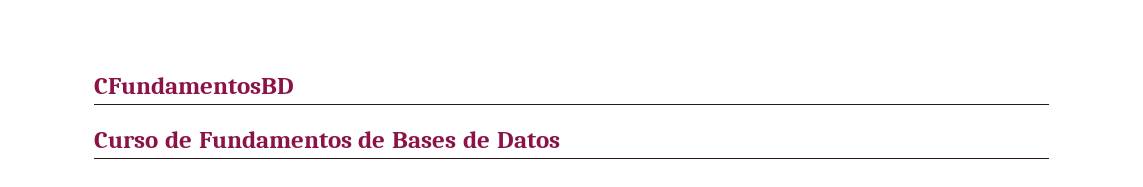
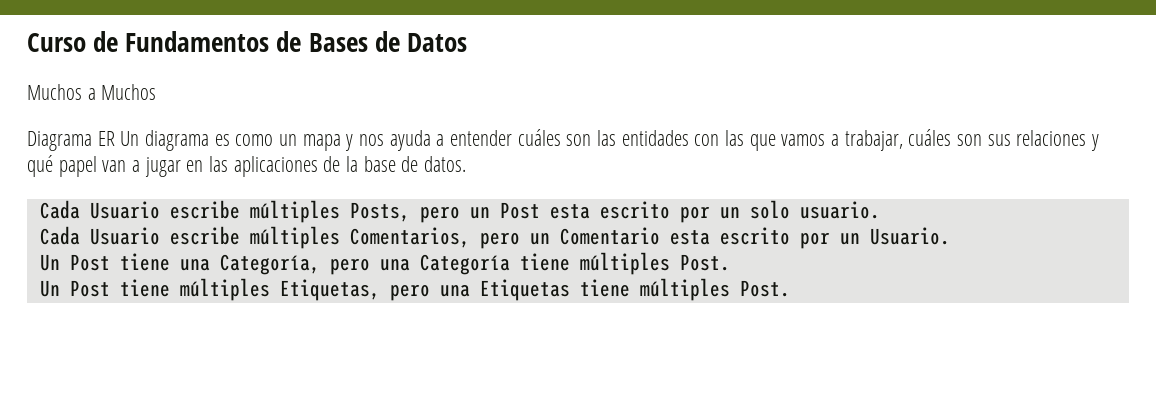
- CFundamentosBD
+ Muchos a Muchos
+ Diagrama ER Un diagrama es como un mapa y nos ayuda a entender cuáles son las entidades con las que vamos a trabajar, cuáles son sus relaciones y qué papel van a jugar en las aplicaciones de la base de datos.
+ Cada Usuario escribe múltiples Posts, pero un Post esta escrito por un solo usuario.
+ Cada Usuario escribe múltiples Comentarios, pero un Comentario esta escrito por un Usuario.
+ Un Post tiene una Categoría, pero una Categoría tiene múltiples Post.
+ Un Post tiene múltiples Etiquetas, pero una Etiquetas tiene múltiples Post.

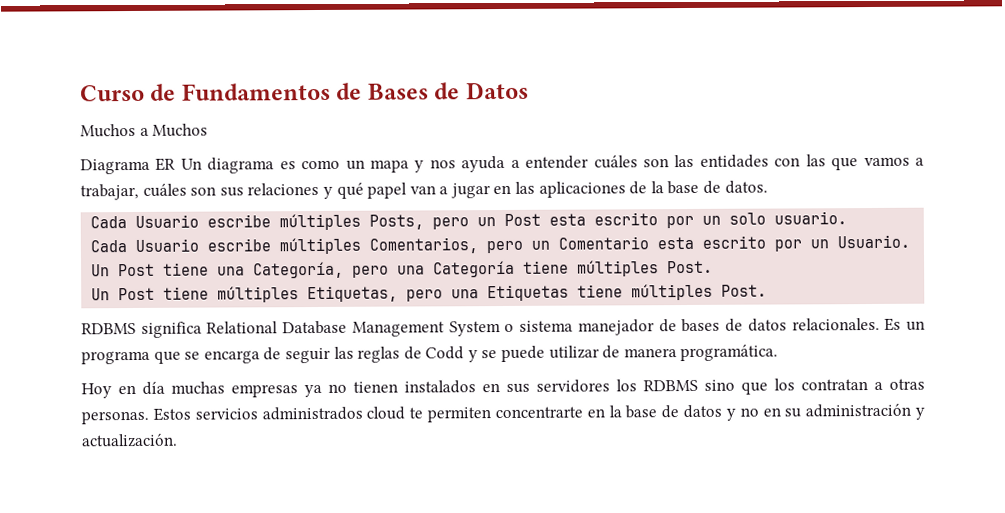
+ RDBMS significa Relational Database Management System o sistema manejador de bases de datos relacionales. Es un programa que se encarga de seguir las reglas de Codd y se puede utilizar de manera programática.
+ Hoy en día muchas empresas ya no tienen instalados en sus servidores los RDBMS sino que los contratan a otras personas. Estos servicios administrados cloud te permiten concentrarte en la base de datos y no en su administración y actualización.

